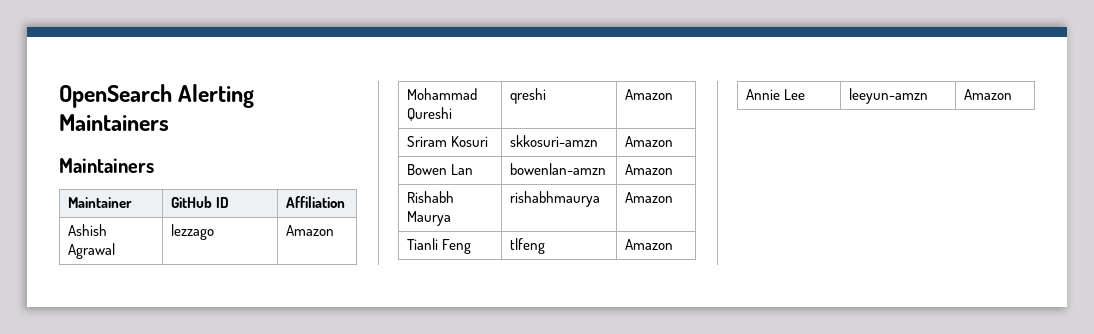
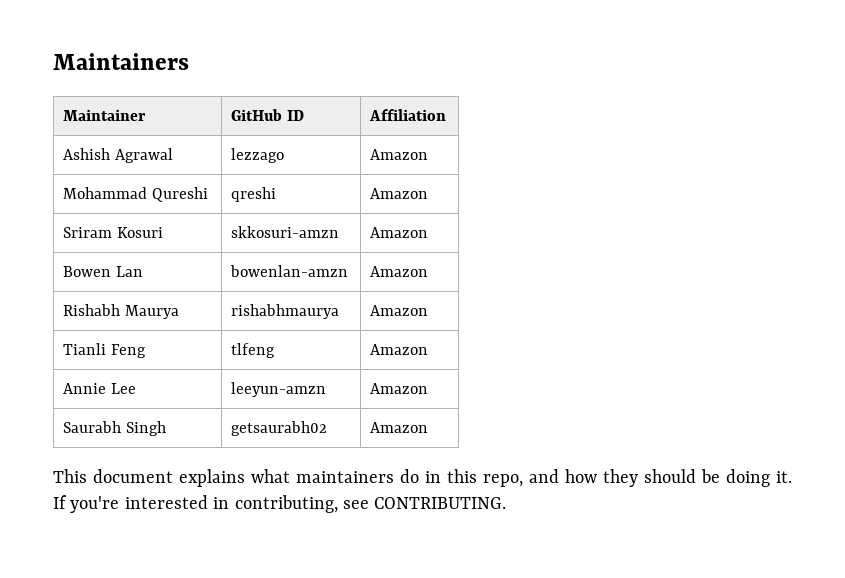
- OpenSearch Alerting Maintainers
+ Saurabh Singh | getsaurabh02 | Amazon
+ This document explains what maintainers do in this repo, and how they should be doing it. If you're interested in contributing, see CONTRIBUTING.

